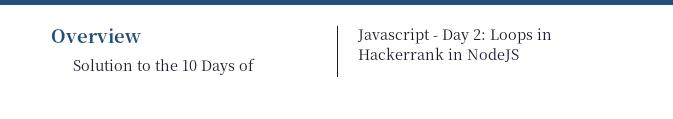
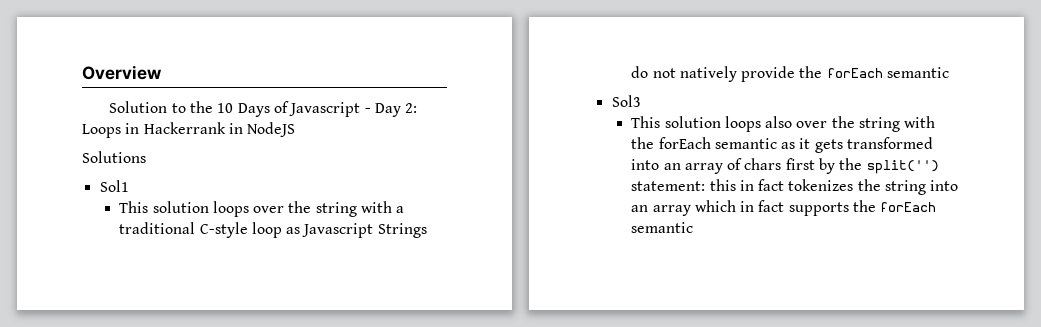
+ Solutions
+ Sol1
+ This solution loops over the string with a traditional C-style loop as Javascript Strings do not natively provide the forEach semantic
+ Sol3
+ This solution loops also over the string with the forEach semantic as it gets transformed into an array of chars first by the split('') statement: this in fact tokenizes the string into an array which in fact supports the forEach semantic

